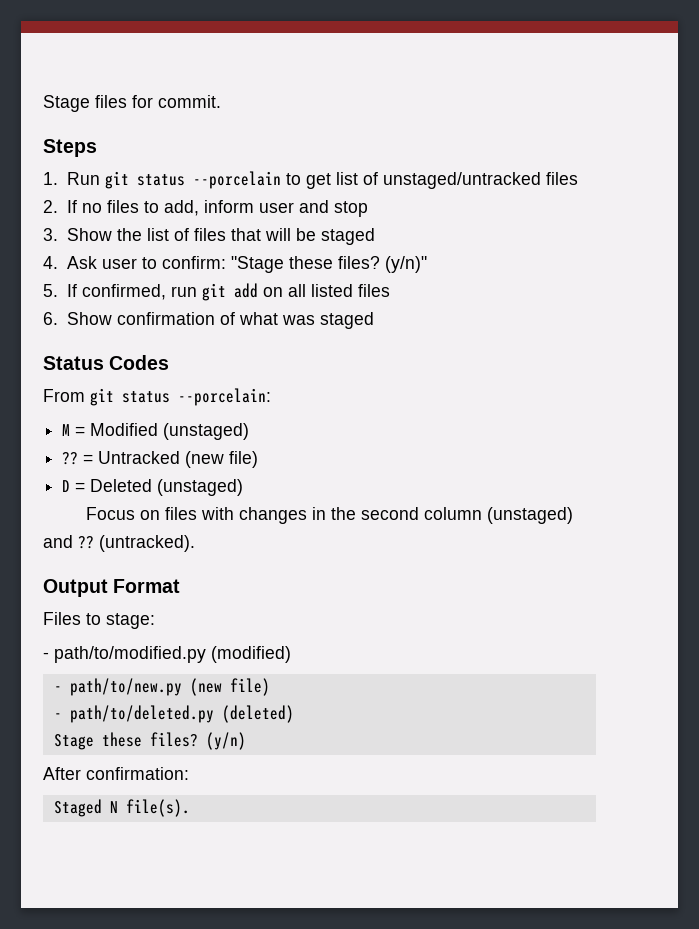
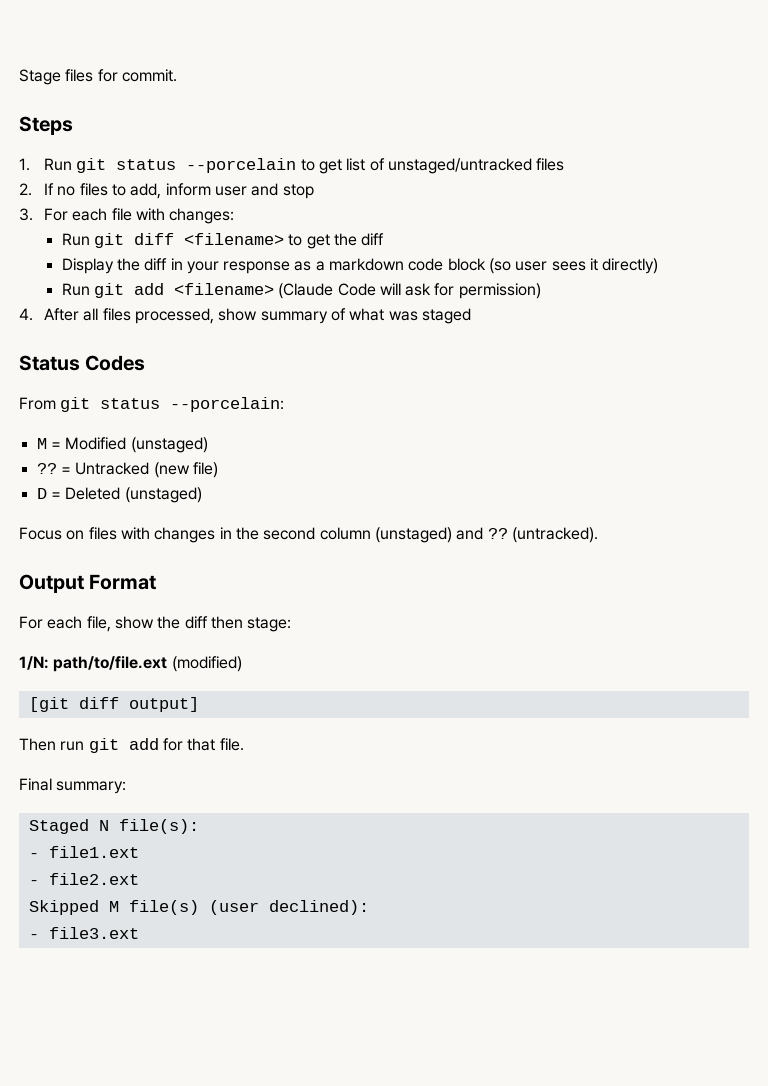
- 3. Show the list of files that will be staged
- 4. Ask user to confirm: "Stage these files? (y/n)"
- 5. If confirmed, run git add on all listed files
- 6. Show confirmation of what was staged
+ 3. For each file with changes:
+ Run git diff <filename> to get the diff
+ Display the diff in your response as a markdown code block (so user sees it directly)
+ Run git add <filename> (Claude Code will ask for permission)
+ 4. After all files processed, show summary of what was staged
- Files to stage:
+ For each file, show the diff then stage:
- - path/to/modified.py (modified)
+ 1/N: path/to/file.ext (modified)
- - path/to/new.py (new file)
- - path/to/deleted.py (deleted)
- Stage these files? (y/n)
- After confirmation:
- Staged N file(s).
+ [git diff output]
+ Then run git add for that file.
+ Final summary:
+ Staged N file(s):
+ - file1.ext
+ - file2.ext
+ Skipped M file(s) (user declined):
+ - file3.ext

